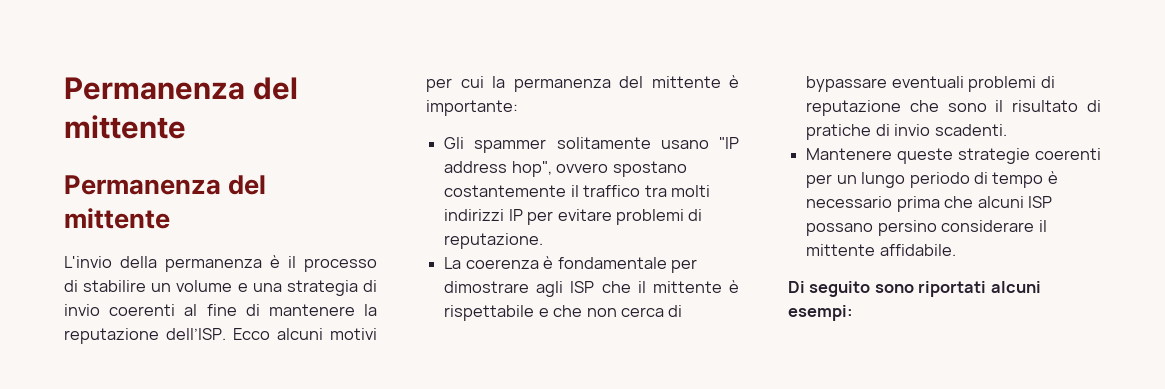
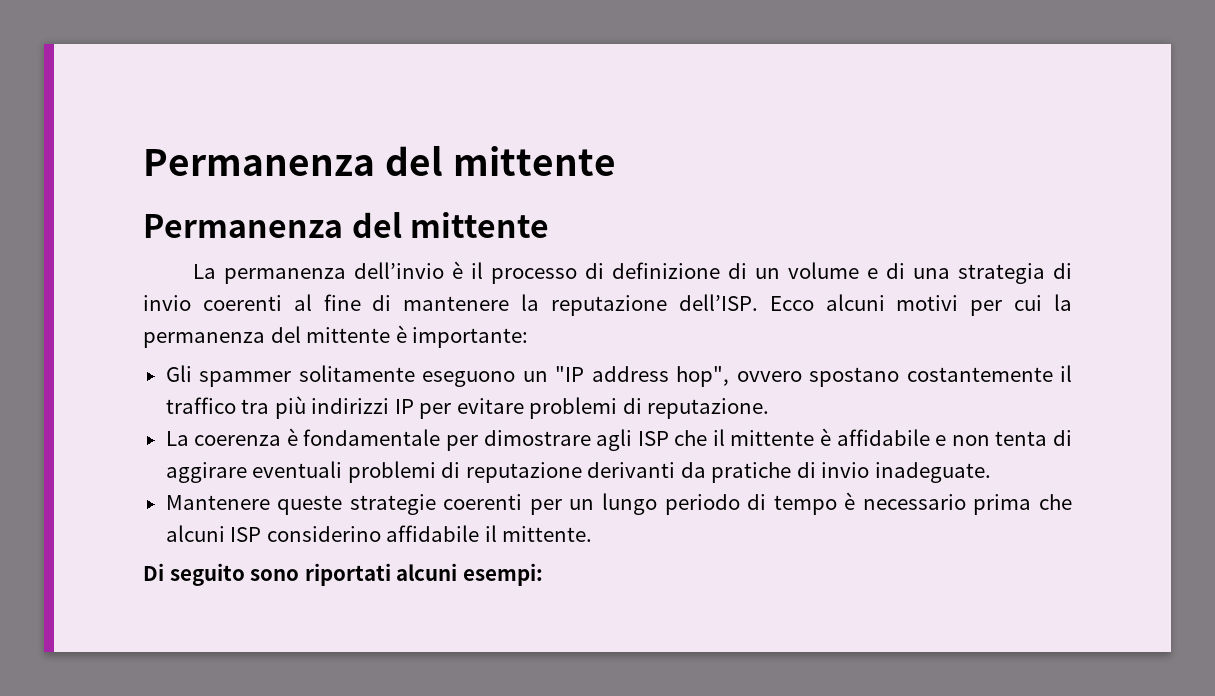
- L'invio della permanenza è il processo di stabilire un volume e una strategia di invio coerenti al fine di mantenere la reputazione dell’ISP.
+ La permanenza dell’invio è il processo di definizione di un volume e di una strategia di invio coerenti al fine di mantenere la reputazione dell’ISP.
- Gli spammer solitamente usano "IP address hop", ovvero spostano costantemente il traffico tra molti indirizzi IP per evitare problemi di reputazione.
+ Gli spammer solitamente eseguono un "IP address hop", ovvero spostano costantemente il traffico tra più indirizzi IP per evitare problemi di reputazione.
- La coerenza è fondamentale per dimostrare agli ISP che il mittente è rispettabile e che non cerca di bypassare eventuali problemi di reputazione che sono il risultato di pratiche di invio scadenti.
+ La coerenza è fondamentale per dimostrare agli ISP che il mittente è affidabile e non tenta di aggirare eventuali problemi di reputazione derivanti da pratiche di invio inadeguate.
- Mantenere queste strategie coerenti per un lungo periodo di tempo è necessario prima che alcuni ISP possano persino considerare il mittente affidabile.
+ Mantenere queste strategie coerenti per un lungo periodo di tempo è necessario prima che alcuni ISP considerino affidabile il mittente.

